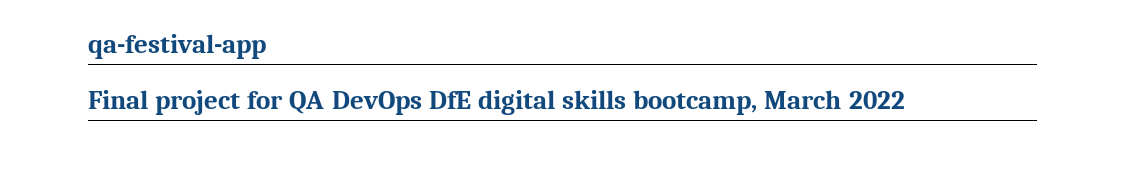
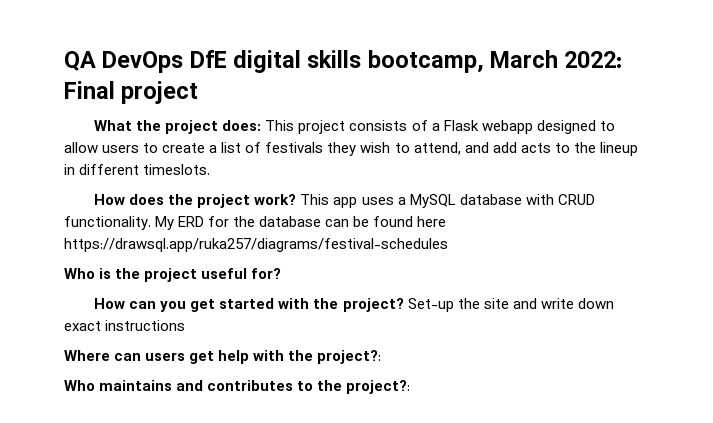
- qa-festival-app
- Final project for QA DevOps DfE digital skills bootcamp, March 2022
+ QA DevOps DfE digital skills bootcamp, March 2022: Final project
+ What the project does: This project consists of a Flask webapp designed to allow users to create a list of festivals they wish to attend, and add acts to the lineup in different timeslots.
+ How does the project work? This app uses a MySQL database with CRUD functionality. My ERD for the database can be found here https://drawsql.app/ruka257/diagrams/festival-schedules
+ Who is the project useful for?
+ How can you get started with the project? Set-up the site and write down exact instructions
+ Where can users get help with the project?:
+ Who maintains and contributes to the project?:

